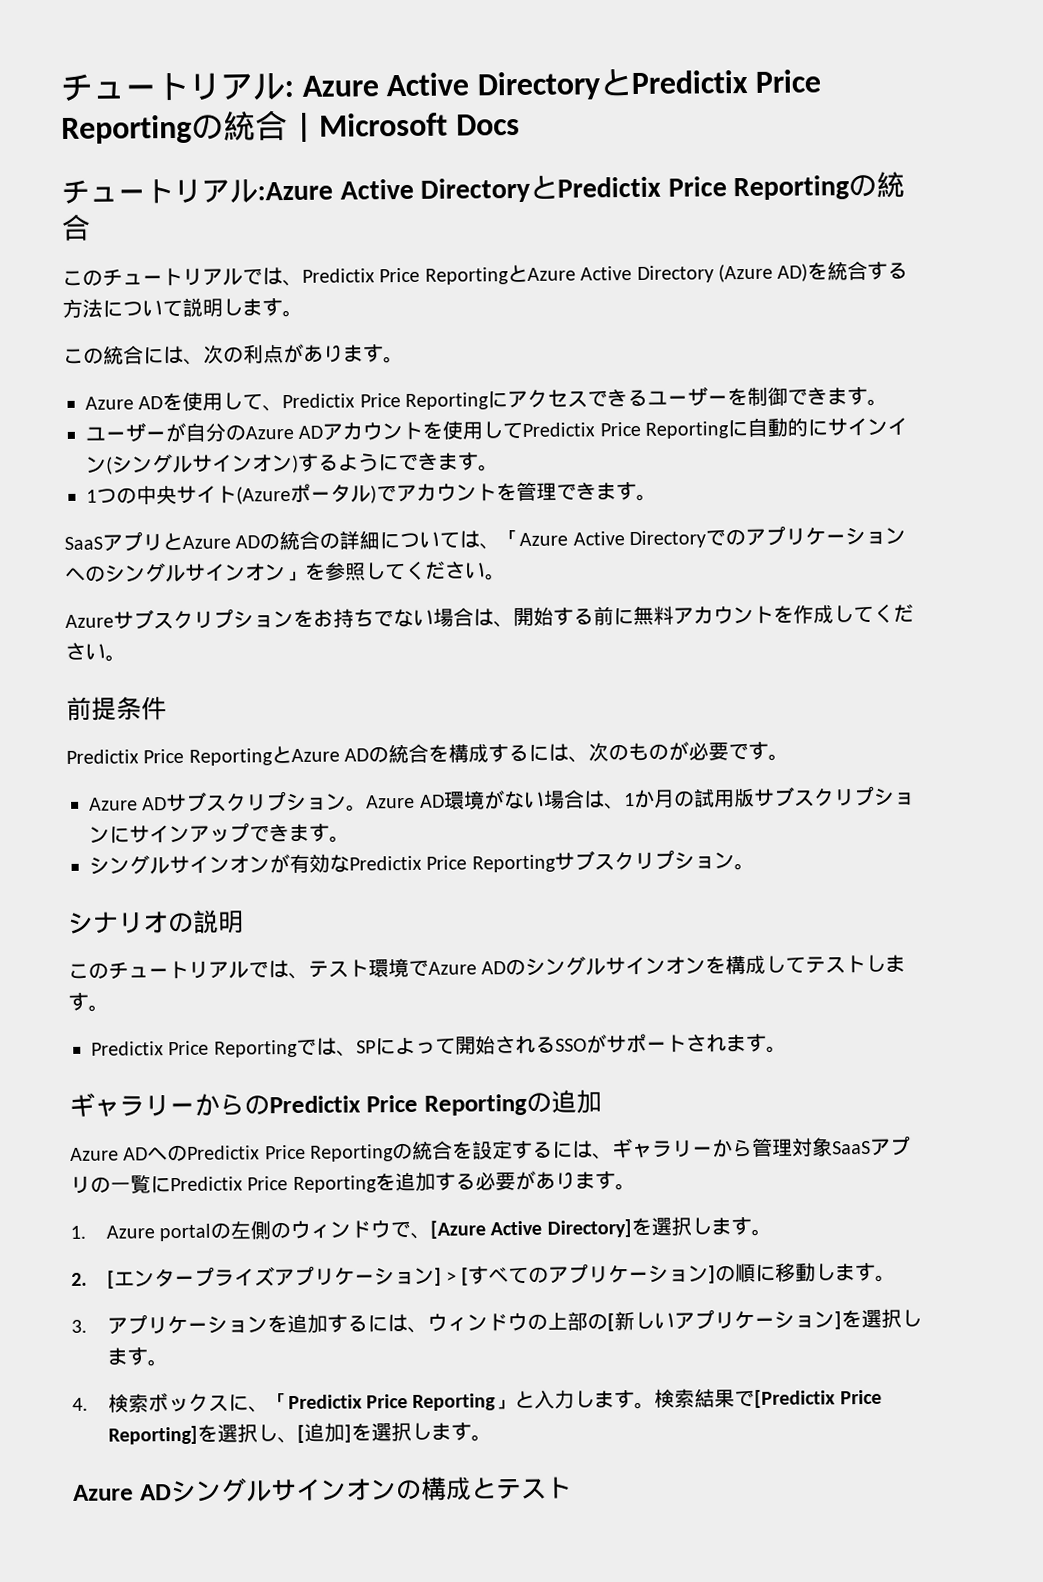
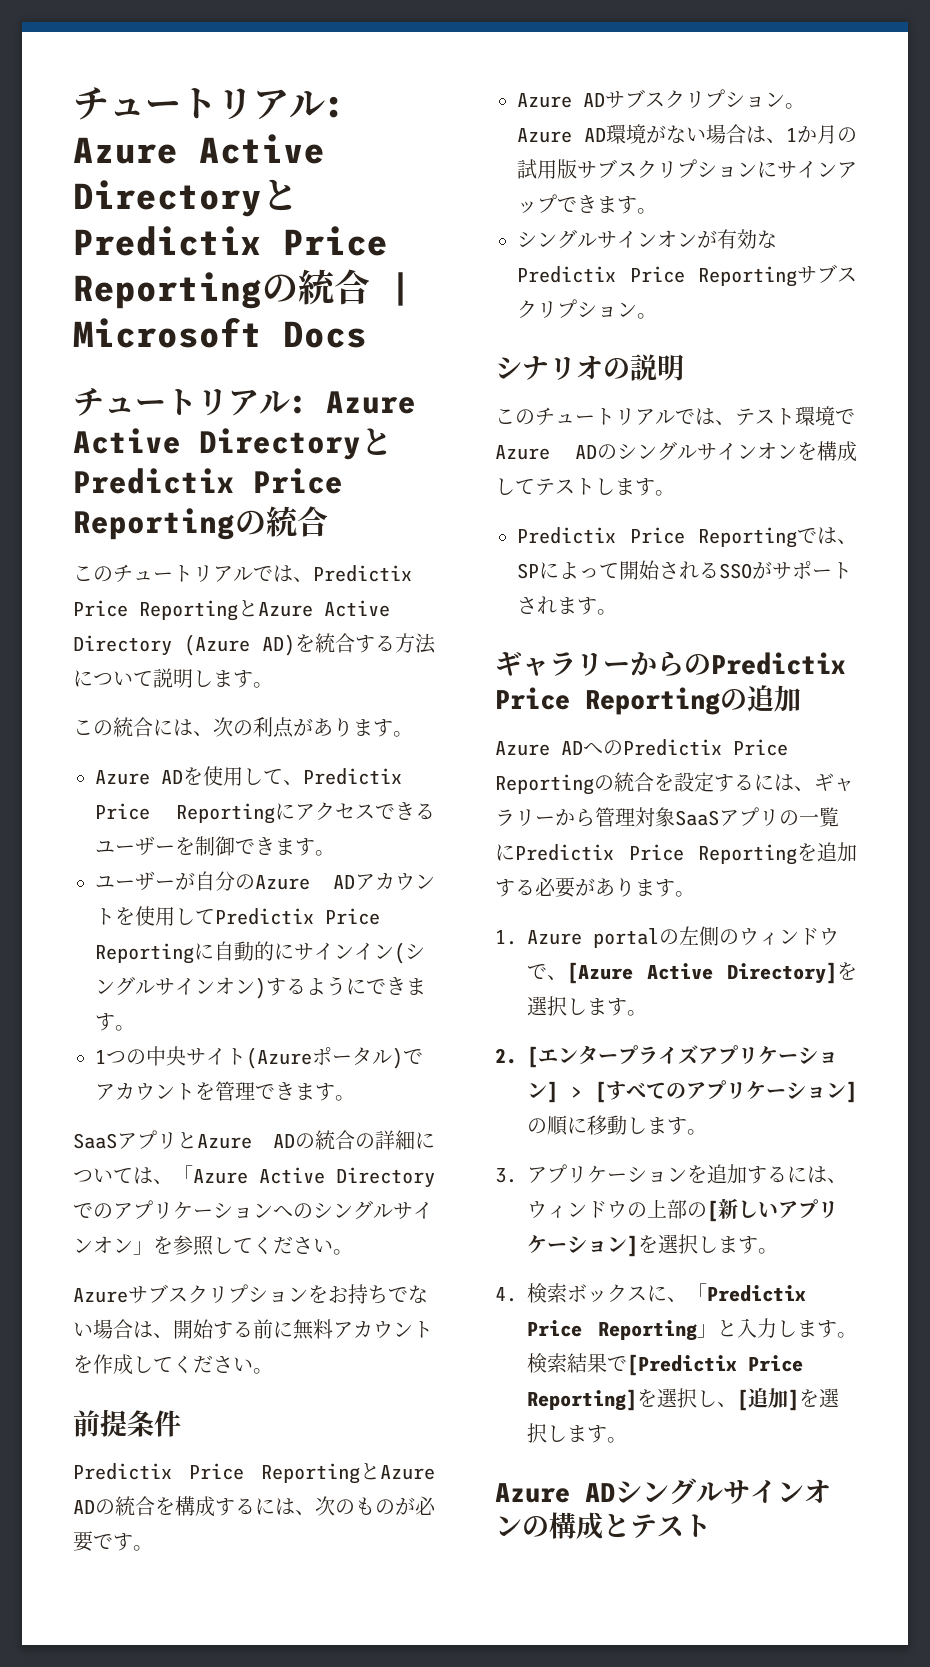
  チュートリアル: Azure Active DirectoryとPredictix Price Reportingの統合 | Microsoft Docs
- チュートリアル:Azure Active DirectoryとPredictix Price Reportingの統合
+ チュートリアル: Azure Active DirectoryとPredictix Price Reportingの統合

